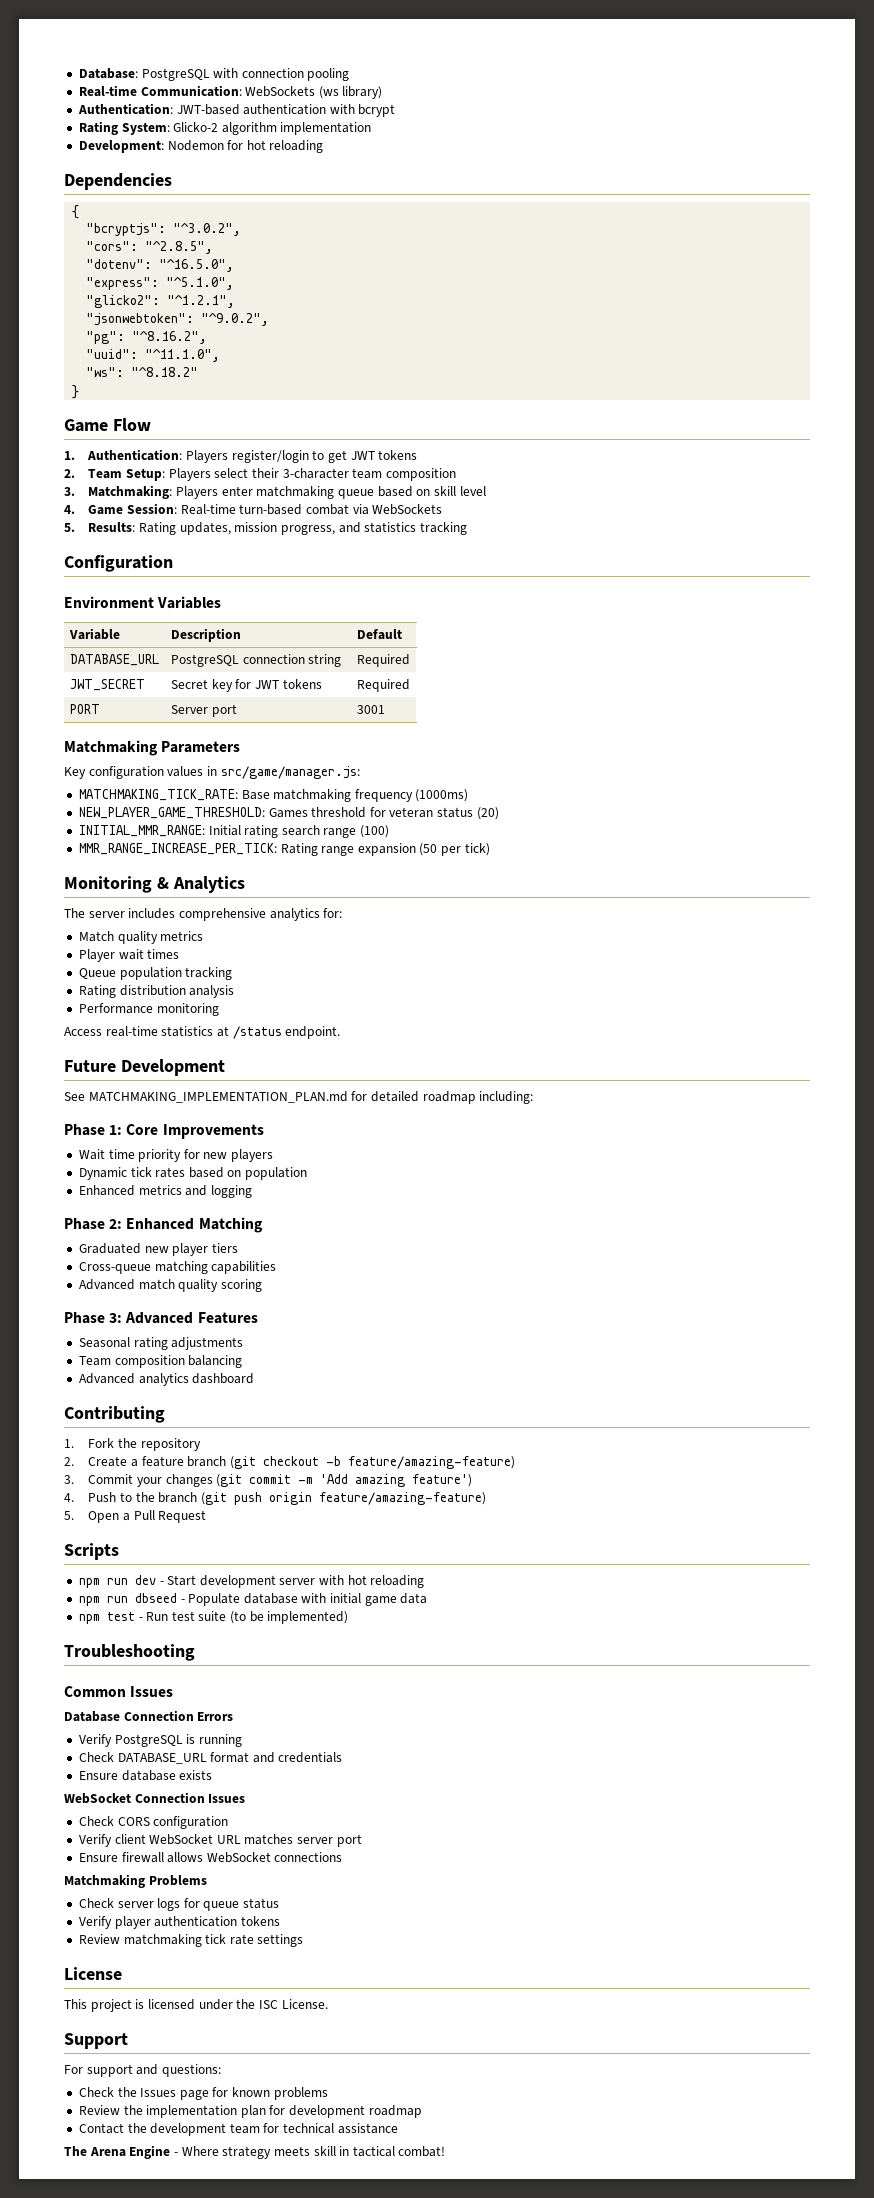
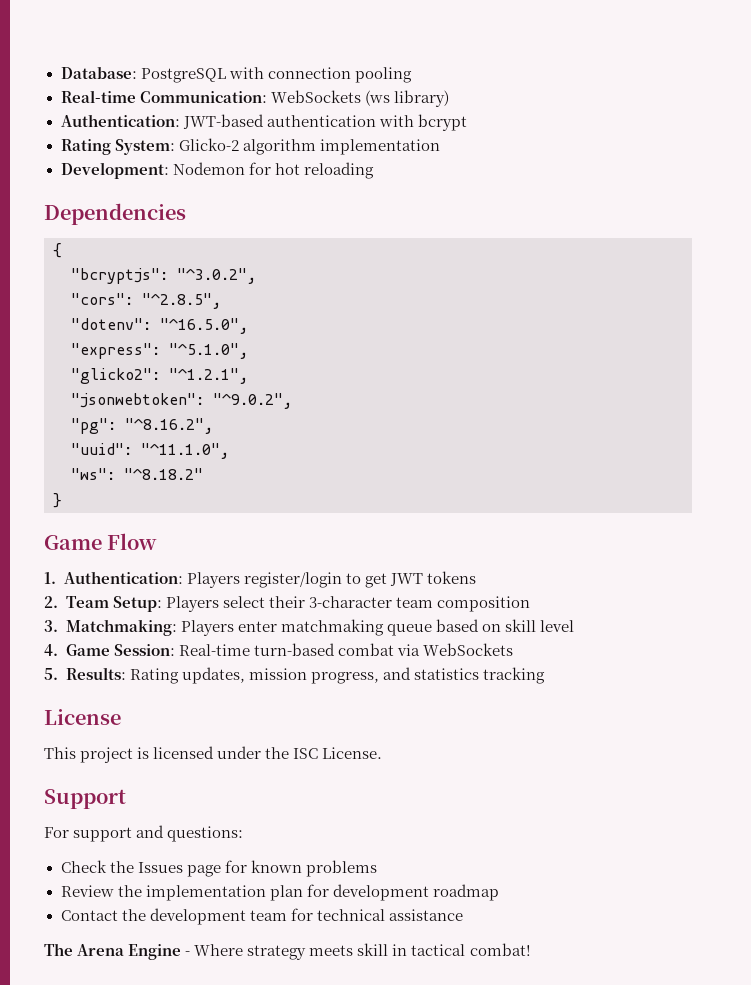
- Configuration
- Environment Variables
- Variable | Description | Default
- DATABASE_URL | PostgreSQL connection string | Required
- JWT_SECRET | Secret key for JWT tokens | Required
- PORT | Server port | 3001
- Matchmaking Parameters
- Key configuration values in src/game/manager.js:
- MATCHMAKING_TICK_RATE: Base matchmaking frequency (1000ms)
- NEW_PLAYER_GAME_THRESHOLD: Games threshold for veteran status (20)
- INITIAL_MMR_RANGE: Initial rating search range (100)
- MMR_RANGE_INCREASE_PER_TICK: Rating range expansion (50 per tick)
- Monitoring & Analytics
- The server includes comprehensive analytics for:
- Match quality metrics
- Player wait times
- Queue population tracking
- Rating distribution analysis
- Performance monitoring
- Access real-time statistics at /status endpoint.
- Future Development
- See MATCHMAKING_IMPLEMENTATION_PLAN.md for detailed roadmap including:
- Phase 1: Core Improvements
- Wait time priority for new players
- Dynamic tick rates based on population
- Enhanced metrics and logging
- Phase 2: Enhanced Matching
- Graduated new player tiers
- Cross-queue matching capabilities
- Advanced match quality scoring
- Phase 3: Advanced Features
- Seasonal rating adjustments
- Team composition balancing
- Advanced analytics dashboard
- Contributing
- 1. Fork the repository
- 2. Create a feature branch (git checkout -b feature/amazing-feature)
- 3. Commit your changes (git commit -m 'Add amazing feature')
- 4. Push to the branch (git push origin feature/amazing-feature)
- 5. Open a Pull Request
- Scripts
- npm run dev - Start development server with hot reloading
- npm run dbseed - Populate database with initial game data
- npm test - Run test suite (to be implemented)
- Troubleshooting
- Common Issues
- Database Connection Errors
- Verify PostgreSQL is running
- Check DATABASE_URL format and credentials
- Ensure database exists
- WebSocket Connection Issues
- Check CORS configuration
- Verify client WebSocket URL matches server port
- Ensure firewall allows WebSocket connections
- Matchmaking Problems
- Check server logs for queue status
- Verify player authentication tokens
- Review matchmaking tick rate settings

